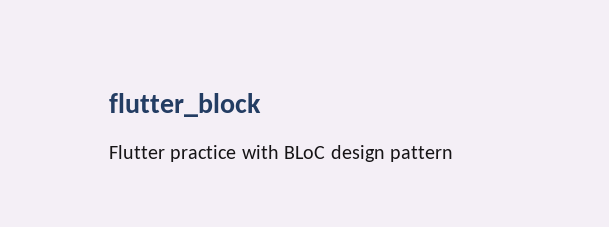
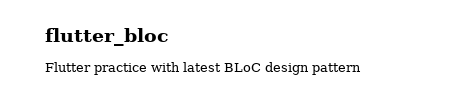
- flutter_block
+ flutter_bloc
- Flutter practice with BLoC design pattern
+ Flutter practice with latest BLoC design pattern

